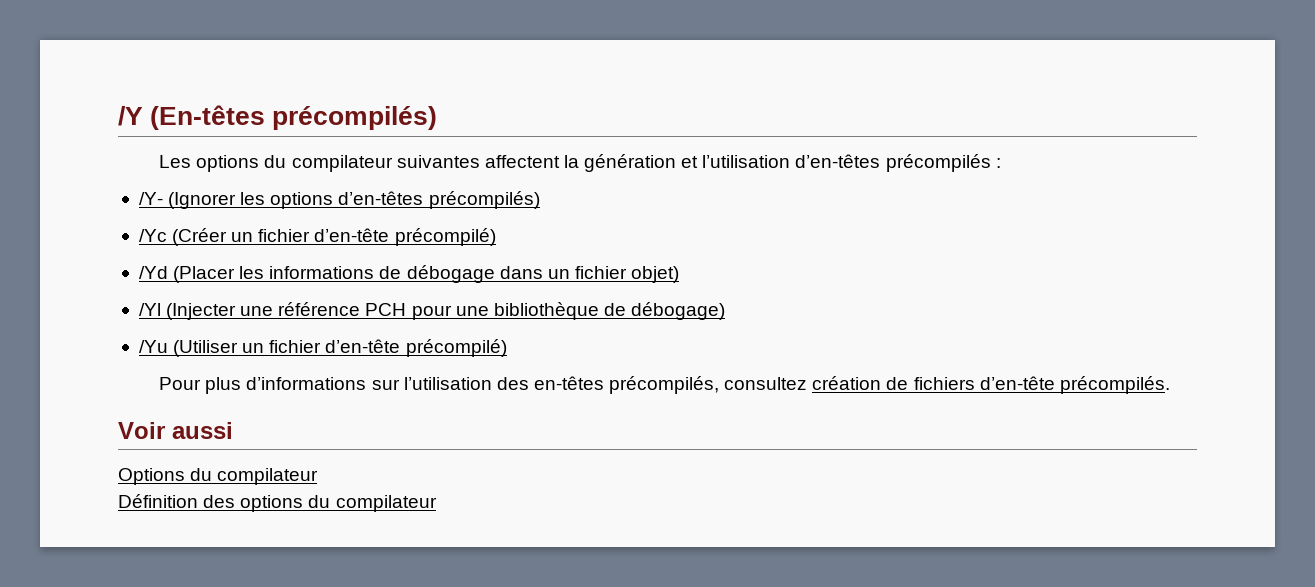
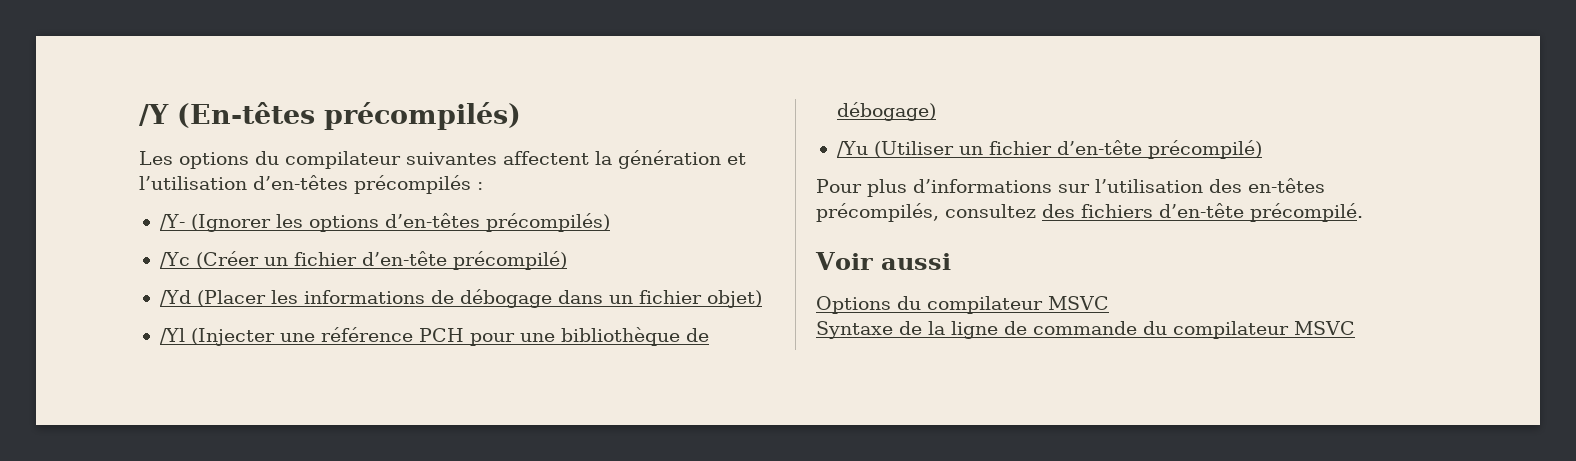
- Pour plus d’informations sur l’utilisation des en-têtes précompilés, consultez création de fichiers d’en-tête précompilés.
+ Pour plus d’informations sur l’utilisation des en-têtes précompilés, consultez des fichiers d’en-tête précompilé.
- Options du compilateur
- Définition des options du compilateur
+ Options du compilateur MSVC
+ Syntaxe de la ligne de commande du compilateur MSVC

